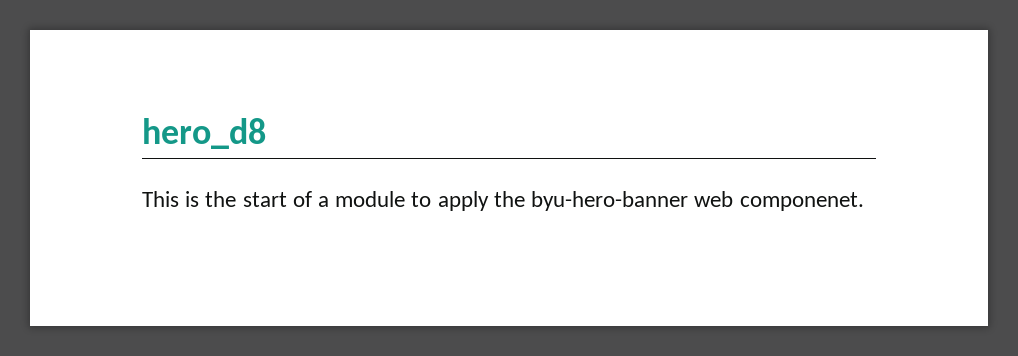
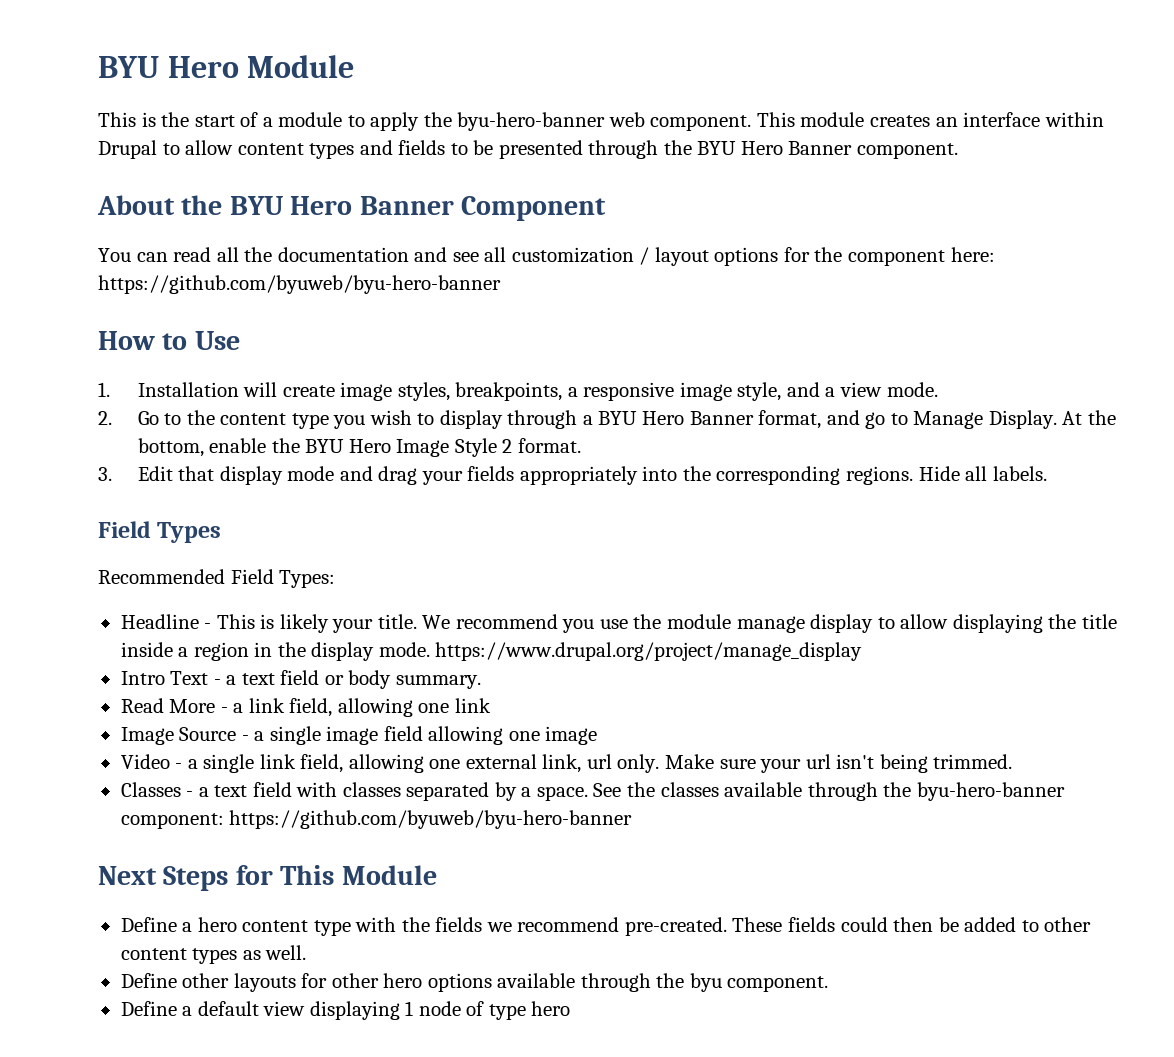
- hero_d8
+ BYU Hero Module
- This is the start of a module to apply the byu-hero-banner web componenet.
+ This is the start of a module to apply the byu-hero-banner web component. This module creates an interface within Drupal to allow content types and fields to be presented through the BYU Hero Banner component.
+ About the BYU Hero Banner Component
+ You can read all the documentation and see all customization / layout options for the component here: https://github.com/byuweb/byu-hero-banner
+ How to Use
+ 1. Installation will create image styles, breakpoints, a responsive image style, and a view mode.
+ 2. Go to the content type you wish to display through a BYU Hero Banner format, and go to Manage Display. At the bottom, enable the BYU Hero Image Style 2 format.
+ 3. Edit that display mode and drag your fields appropriately into the corresponding regions. Hide all labels.
+ Field Types
+ Recommended Field Types:
+ Headline - This is likely your title. We recommend you use the module manage display to allow displaying the title inside a region in the display mode. https://www.drupal.org/project/manage_display
+ Intro Text - a text field or body summary.
+ Read More - a link field, allowing one link
+ Image Source - a single image field allowing one image
+ Video - a single link field, allowing one external link, url only. Make sure your url isn't being trimmed.
+ Classes - a text field with classes separated by a space. See the classes available through the byu-hero-banner component: https://github.com/byuweb/byu-hero-banner
+ Next Steps for This Module
+ Define a hero content type with the fields we recommend pre-created. These fields could then be added to other content types as well.
+ Define other layouts for other hero options available through the byu component.
+ Define a default view displaying 1 node of type hero

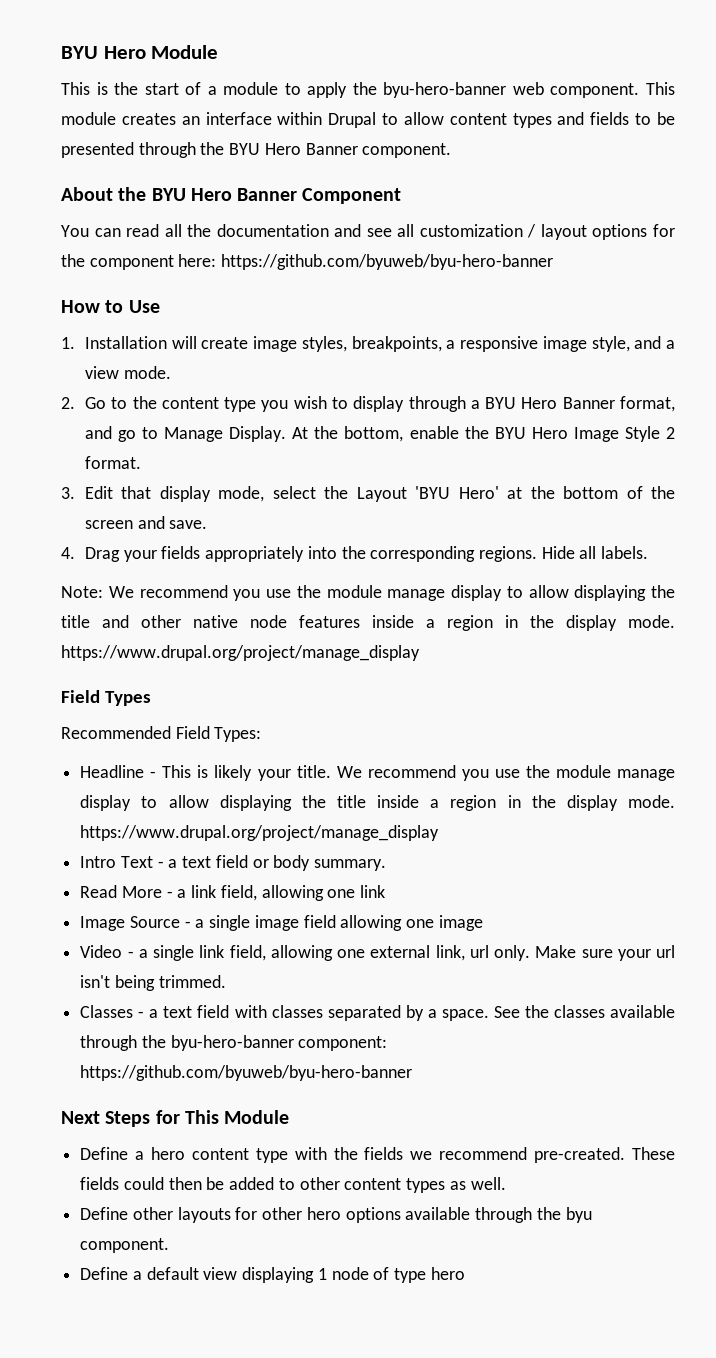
- 3. Edit that display mode and drag your fields appropriately into the corresponding regions.
+ 3. Edit that display mode, select the Layout 'BYU Hero' at the bottom of the screen and save.
+ 4. Drag your fields appropriately into the corresponding regions.
+ Note: We recommend you use the module manage display to allow displaying the title and other native node features inside a region in the display mode. https://www.drupal.org/project/manage_display

